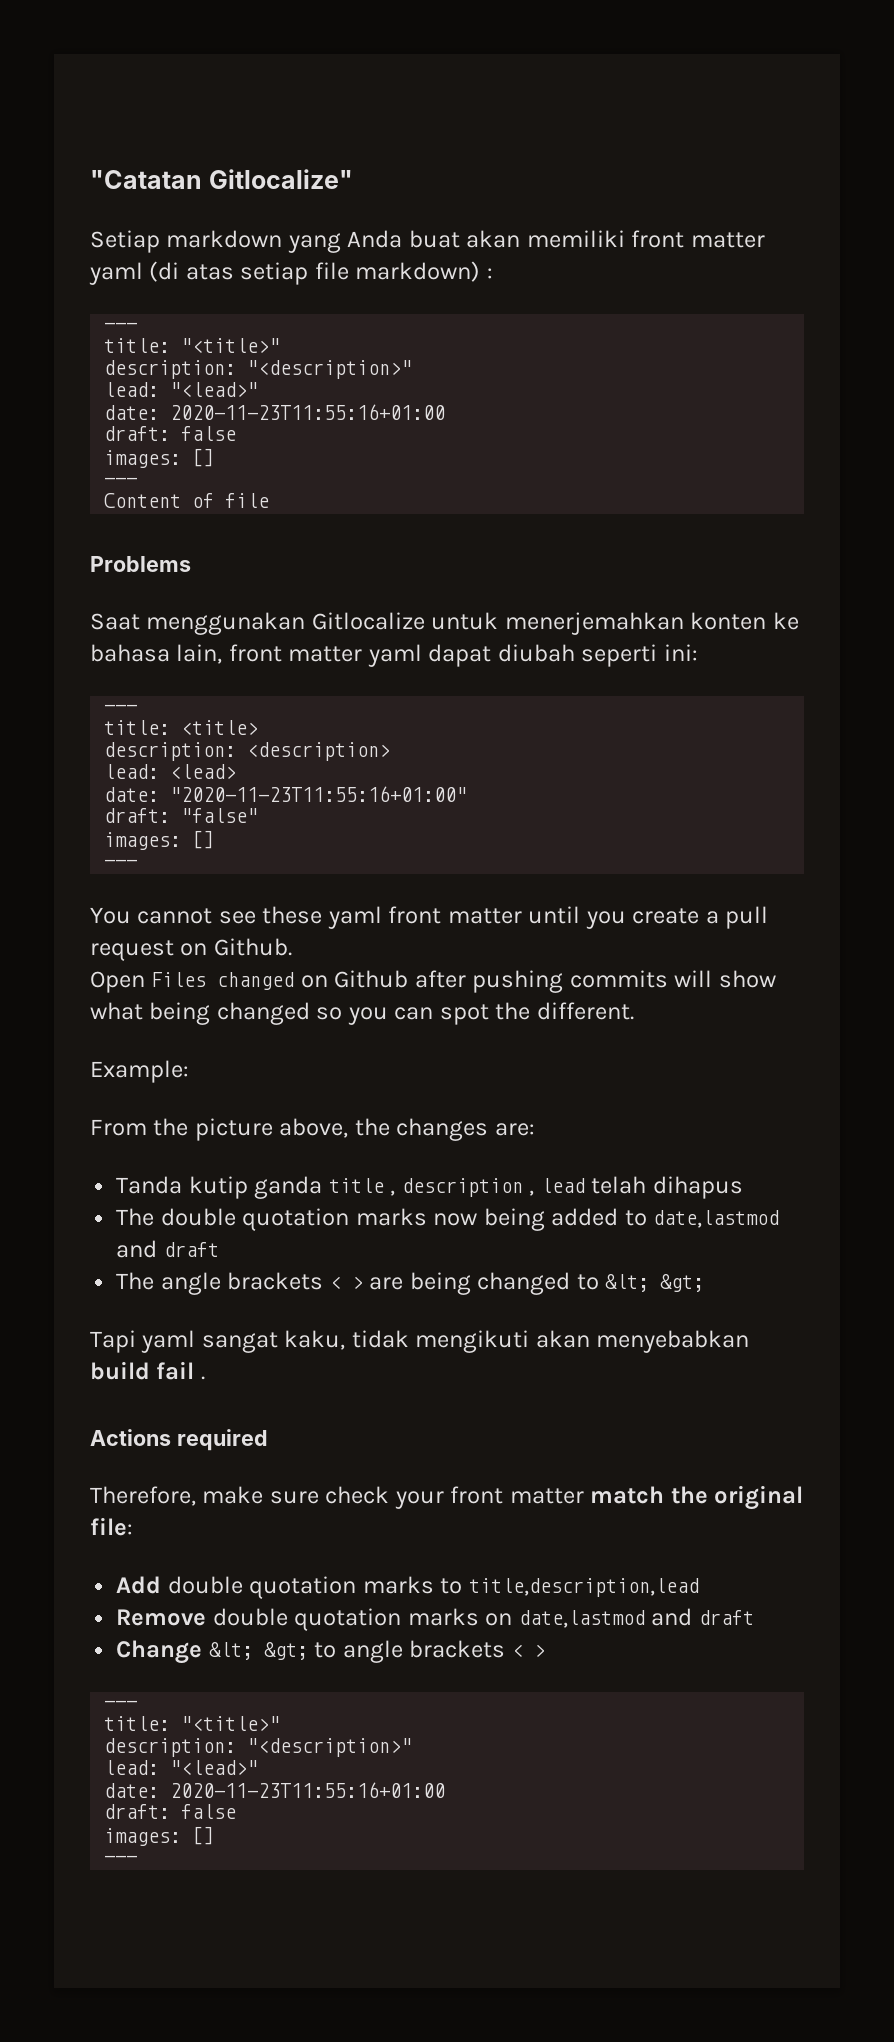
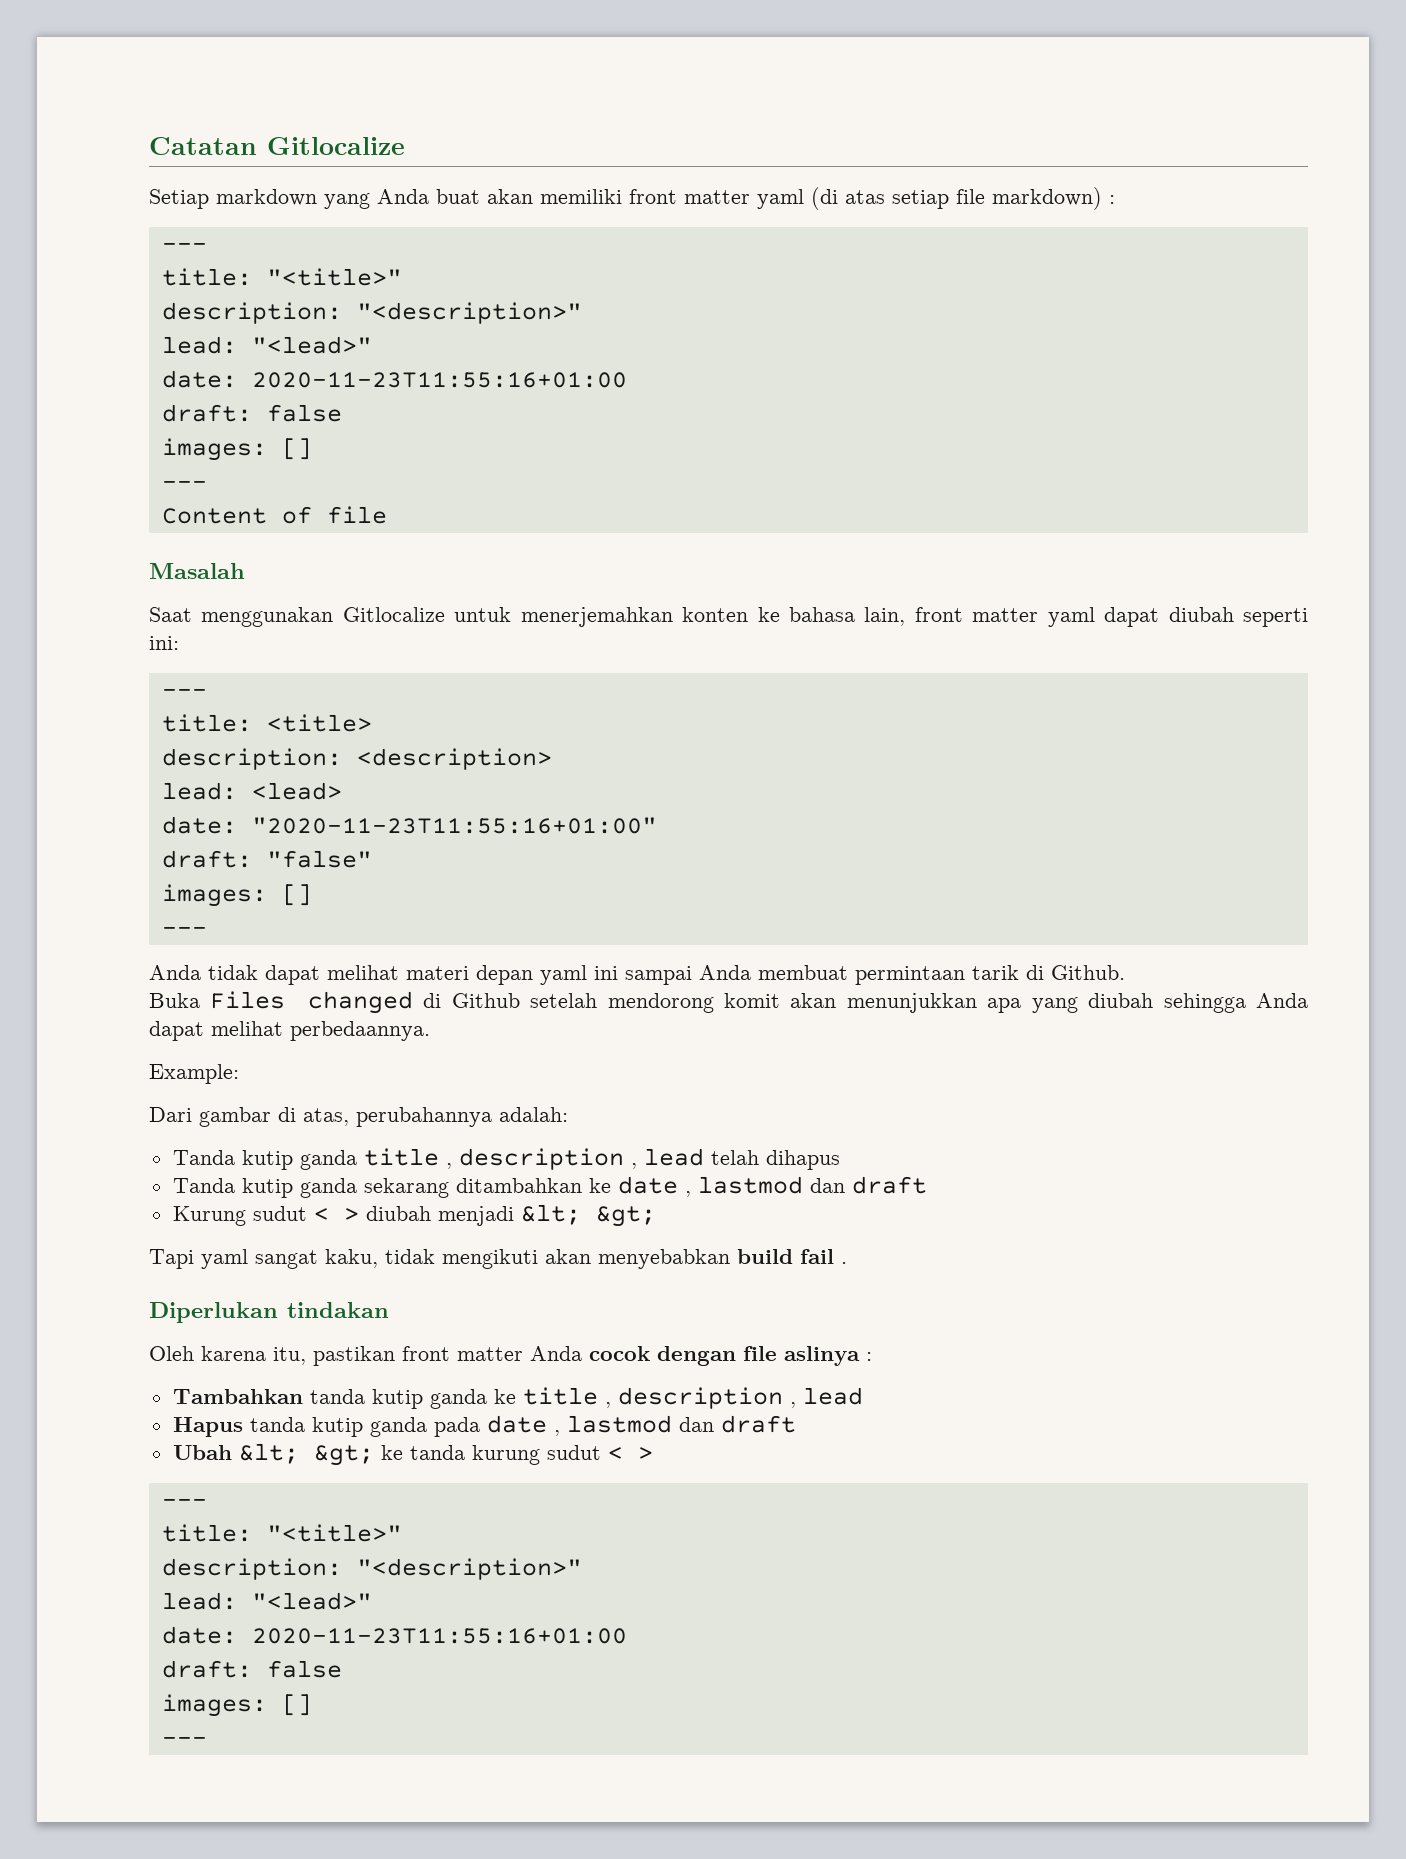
- "Catatan Gitlocalize"
+ Catatan Gitlocalize
- Problems
+ Masalah
- You cannot see these yaml front matter until you create a pull request on Github.
+ Anda tidak dapat melihat materi depan yaml ini sampai Anda membuat permintaan tarik di Github.
- Open Files changed on Github after pushing commits will show what being changed so you can spot the different.
+ Buka Files changed di Github setelah mendorong komit akan menunjukkan apa yang diubah sehingga Anda dapat melihat perbedaannya.
  Example:
- From the picture above, the changes are:
+ Dari gambar di atas, perubahannya adalah:
- The double quotation marks now being added to date,lastmod and draft
- The angle brackets < > are being changed to &lt; &gt;
+ Tanda kutip ganda sekarang ditambahkan ke date , lastmod dan draft
+ Kurung sudut < > diubah menjadi &lt; &gt;
- Actions required
- Therefore, make sure check your front matter match the original file:
- Add double quotation marks to title,description,lead
- Remove double quotation marks on date,lastmod and draft
- Change &lt; &gt; to angle brackets < >
+ Diperlukan tindakan
+ Oleh karena itu, pastikan front matter Anda cocok dengan file aslinya :
+ Tambahkan tanda kutip ganda ke title , description , lead
+ Hapus tanda kutip ganda pada date , lastmod dan draft
+ Ubah &lt; &gt; ke tanda kurung sudut < >

